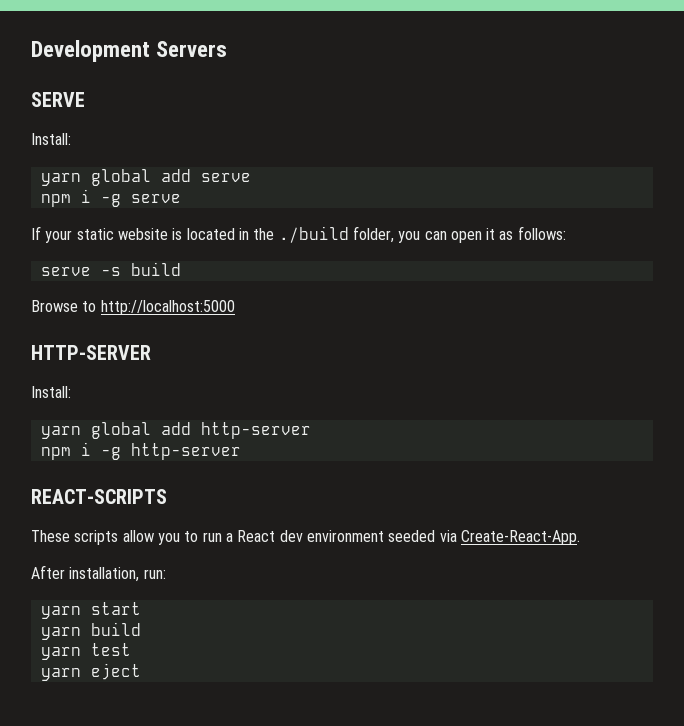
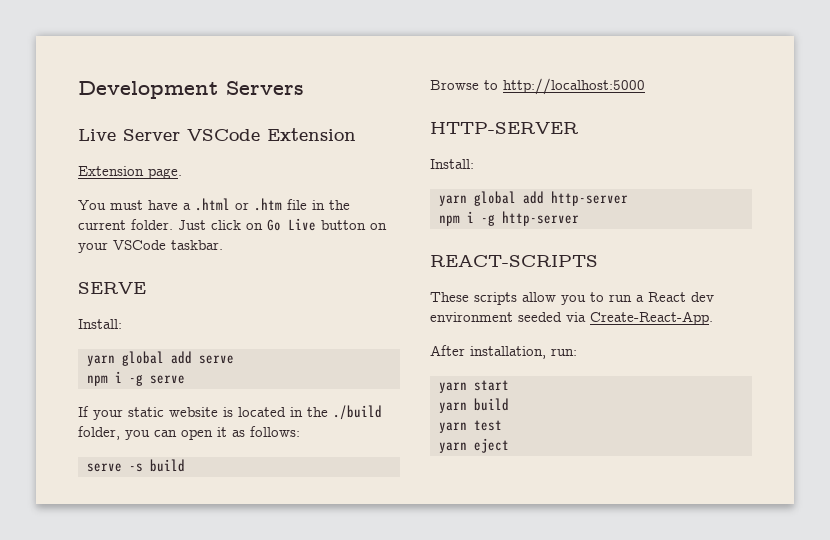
+ Live Server VSCode Extension
+ Extension page.
+ You must have a .html or .htm file in the current folder. Just click on Go Live button on your VSCode taskbar.

